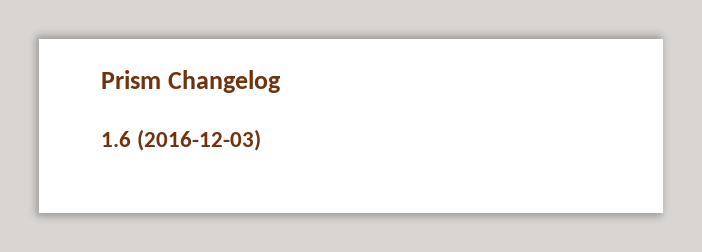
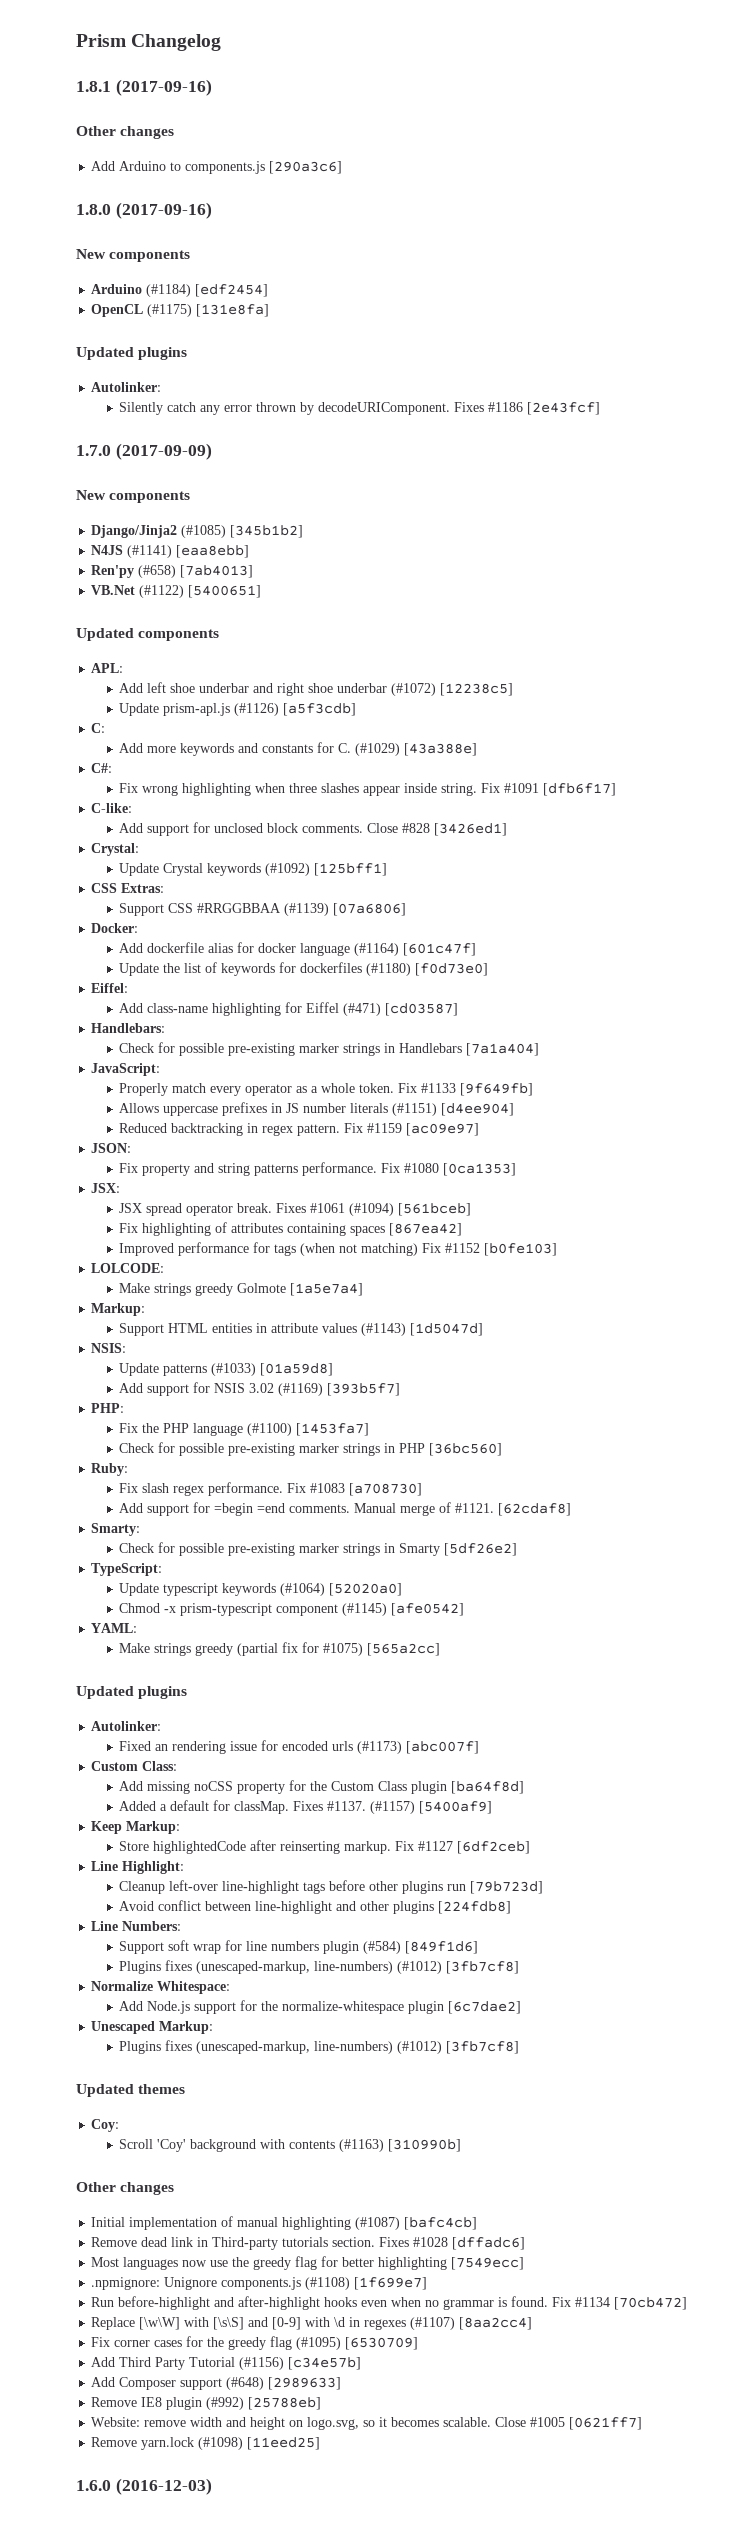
- 1.6 (2016-12-03)
+ 1.8.1 (2017-09-16)
+ Other changes
+ Add Arduino to components.js [290a3c6]
+ 1.8.0 (2017-09-16)
+ New components
+ Arduino (#1184) [edf2454]
+ OpenCL (#1175) [131e8fa]
+ Updated plugins
+ Autolinker:
+ Silently catch any error thrown by decodeURIComponent. Fixes #1186 [2e43fcf]
+ 1.7.0 (2017-09-09)
+ New components
+ Django/Jinja2 (#1085) [345b1b2]
+ N4JS (#1141) [eaa8ebb]
+ Ren'py (#658) [7ab4013]
+ VB.Net (#1122) [5400651]
+ Updated components
+ APL:
+ Add left shoe underbar and right shoe underbar (#1072) [12238c5]
+ Update prism-apl.js (#1126) [a5f3cdb]
+ C:
+ Add more keywords and constants for C. (#1029) [43a388e]
+ C#:
+ Fix wrong highlighting when three slashes appear inside string. Fix #1091 [dfb6f17]
+ C-like:
+ Add support for unclosed block comments. Close #828 [3426ed1]
+ Crystal:
+ Update Crystal keywords (#1092) [125bff1]
+ CSS Extras:
+ Support CSS #RRGGBBAA (#1139) [07a6806]
+ Docker:
+ Add dockerfile alias for docker language (#1164) [601c47f]
+ Update the list of keywords for dockerfiles (#1180) [f0d73e0]
+ Eiffel:
+ Add class-name highlighting for Eiffel (#471) [cd03587]
+ Handlebars:
+ Check for possible pre-existing marker strings in Handlebars [7a1a404]
+ JavaScript:
+ Properly match every operator as a whole token. Fix #1133 [9f649fb]
+ Allows uppercase prefixes in JS number literals (#1151) [d4ee904]
+ Reduced backtracking in regex pattern. Fix #1159 [ac09e97]
+ JSON:
+ Fix property and string patterns performance. Fix #1080 [0ca1353]
+ JSX:
+ JSX spread operator break. Fixes #1061 (#1094) [561bceb]
+ Fix highlighting of attributes containing spaces [867ea42]
+ Improved performance for tags (when not matching) Fix #1152 [b0fe103]
+ LOLCODE:
+ Make strings greedy Golmote [1a5e7a4]
+ Markup:
+ Support HTML entities in attribute values (#1143) [1d5047d]
+ NSIS:
+ Update patterns (#1033) [01a59d8]
+ Add support for NSIS 3.02 (#1169) [393b5f7]
+ PHP:
+ Fix the PHP language (#1100) [1453fa7]
+ Check for possible pre-existing marker strings in PHP [36bc560]
+ Ruby:
+ Fix slash regex performance. Fix #1083 [a708730]
+ Add support for =begin =end comments. Manual merge of #1121. [62cdaf8]
+ Smarty:
+ Check for possible pre-existing marker strings in Smarty [5df26e2]
+ TypeScript:
+ Update typescript keywords (#1064) [52020a0]
+ Chmod -x prism-typescript component (#1145) [afe0542]
+ YAML:
+ Make strings greedy (partial fix for #1075) [565a2cc]
+ Updated plugins
+ Autolinker:
+ Fixed an rendering issue for encoded urls (#1173) [abc007f]
+ Custom Class:
+ Add missing noCSS property for the Custom Class plugin [ba64f8d]
+ Added a default for classMap. Fixes #1137. (#1157) [5400af9]
+ Keep Markup:
+ Store highlightedCode after reinserting markup. Fix #1127 [6df2ceb]
+ Line Highlight:
+ Cleanup left-over line-highlight tags before other plugins run [79b723d]
+ Avoid conflict between line-highlight and other plugins [224fdb8]
+ Line Numbers:
+ Support soft wrap for line numbers plugin (#584) [849f1d6]
+ Plugins fixes (unescaped-markup, line-numbers) (#1012) [3fb7cf8]
+ Normalize Whitespace:
+ Add Node.js support for the normalize-whitespace plugin [6c7dae2]
+ Unescaped Markup:
+ Plugins fixes (unescaped-markup, line-numbers) (#1012) [3fb7cf8]
+ Updated themes
+ Coy:
+ Scroll 'Coy' background with contents (#1163) [310990b]
+ Other changes
+ Initial implementation of manual highlighting (#1087) [bafc4cb]
+ Remove dead link in Third-party tutorials section. Fixes #1028 [dffadc6]
+ Most languages now use the greedy flag for better highlighting [7549ecc]
+ .npmignore: Unignore components.js (#1108) [1f699e7]
+ Run before-highlight and after-highlight hooks even when no grammar is found. Fix #1134 [70cb472]
+ Replace [\w\W] with [\s\S] and [0-9] with \d in regexes (#1107) [8aa2cc4]
+ Fix corner cases for the greedy flag (#1095) [6530709]
+ Add Third Party Tutorial (#1156) [c34e57b]
+ Add Composer support (#648) [2989633]
+ Remove IE8 plugin (#992) [25788eb]
+ Website: remove width and height on logo.svg, so it becomes scalable. Close #1005 [0621ff7]
+ Remove yarn.lock (#1098) [11eed25]
+ 1.6.0 (2016-12-03)

